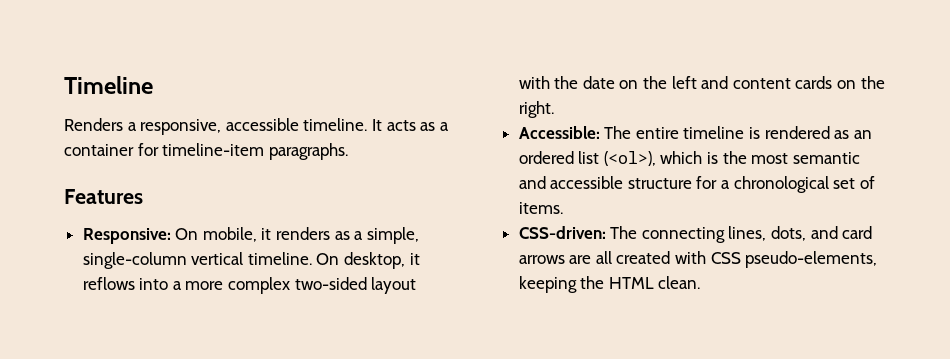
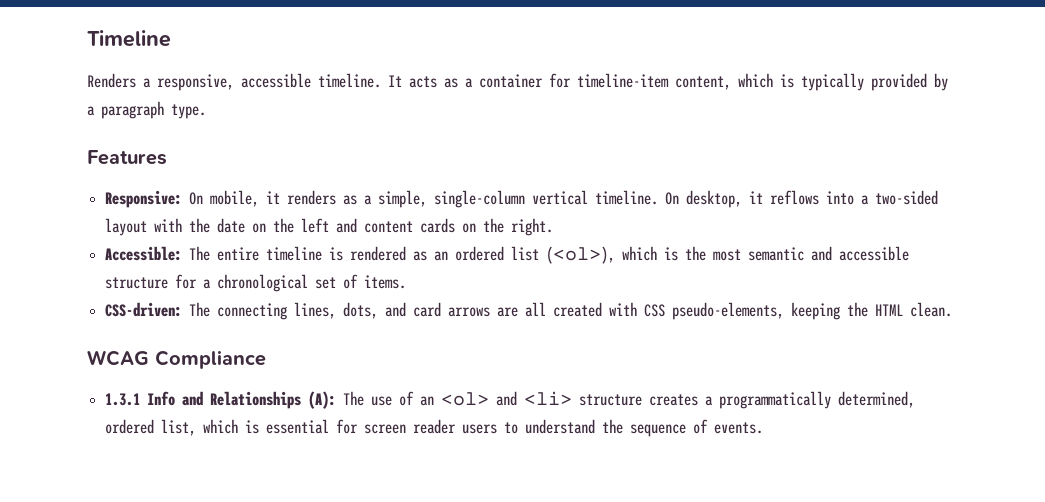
- It acts as a container for timeline-item paragraphs.
+ It acts as a container for timeline-item content, which is typically provided by a paragraph type.
- On desktop, it reflows into a more complex two-sided layout with the date on the left and content cards on the right.
+ On desktop, it reflows into a two-sided layout with the date on the left and content cards on the right.
+ WCAG Compliance
+ 1.3.1 Info and Relationships (A): The use of an <ol> and <li> structure creates a programmatically determined, ordered list, which is essential for screen reader users to understand the sequence of events.

